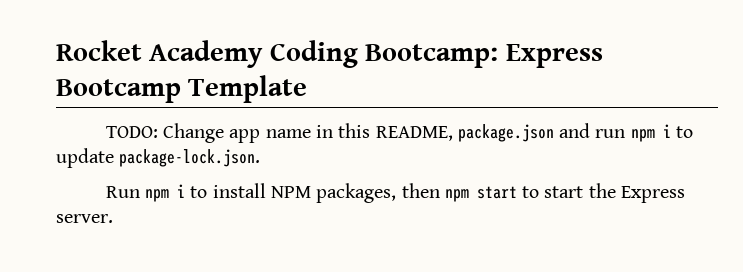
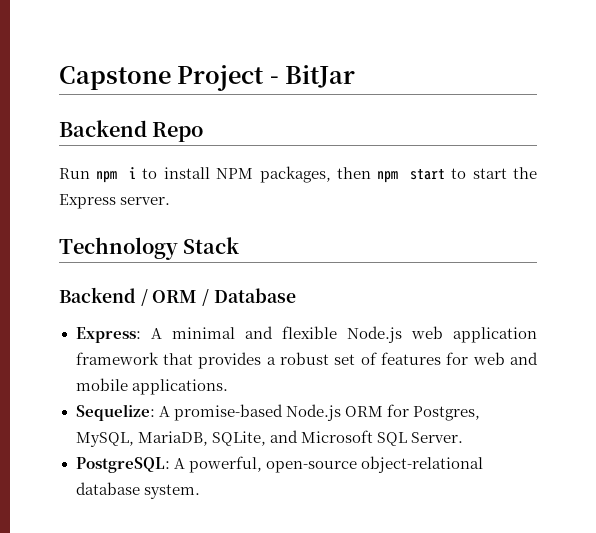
- Rocket Academy Coding Bootcamp: Express Bootcamp Template
- TODO: Change app name in this README, package.json and run npm i to update package-lock.json.
+ Capstone Project - BitJar
+ Backend Repo
+ Technology Stack
+ Backend / ORM / Database
+ Express: A minimal and flexible Node.js web application framework that provides a robust set of features for web and mobile applications.
+ Sequelize: A promise-based Node.js ORM for Postgres, MySQL, MariaDB, SQLite, and Microsoft SQL Server.
+ PostgreSQL: A powerful, open-source object-relational database system.

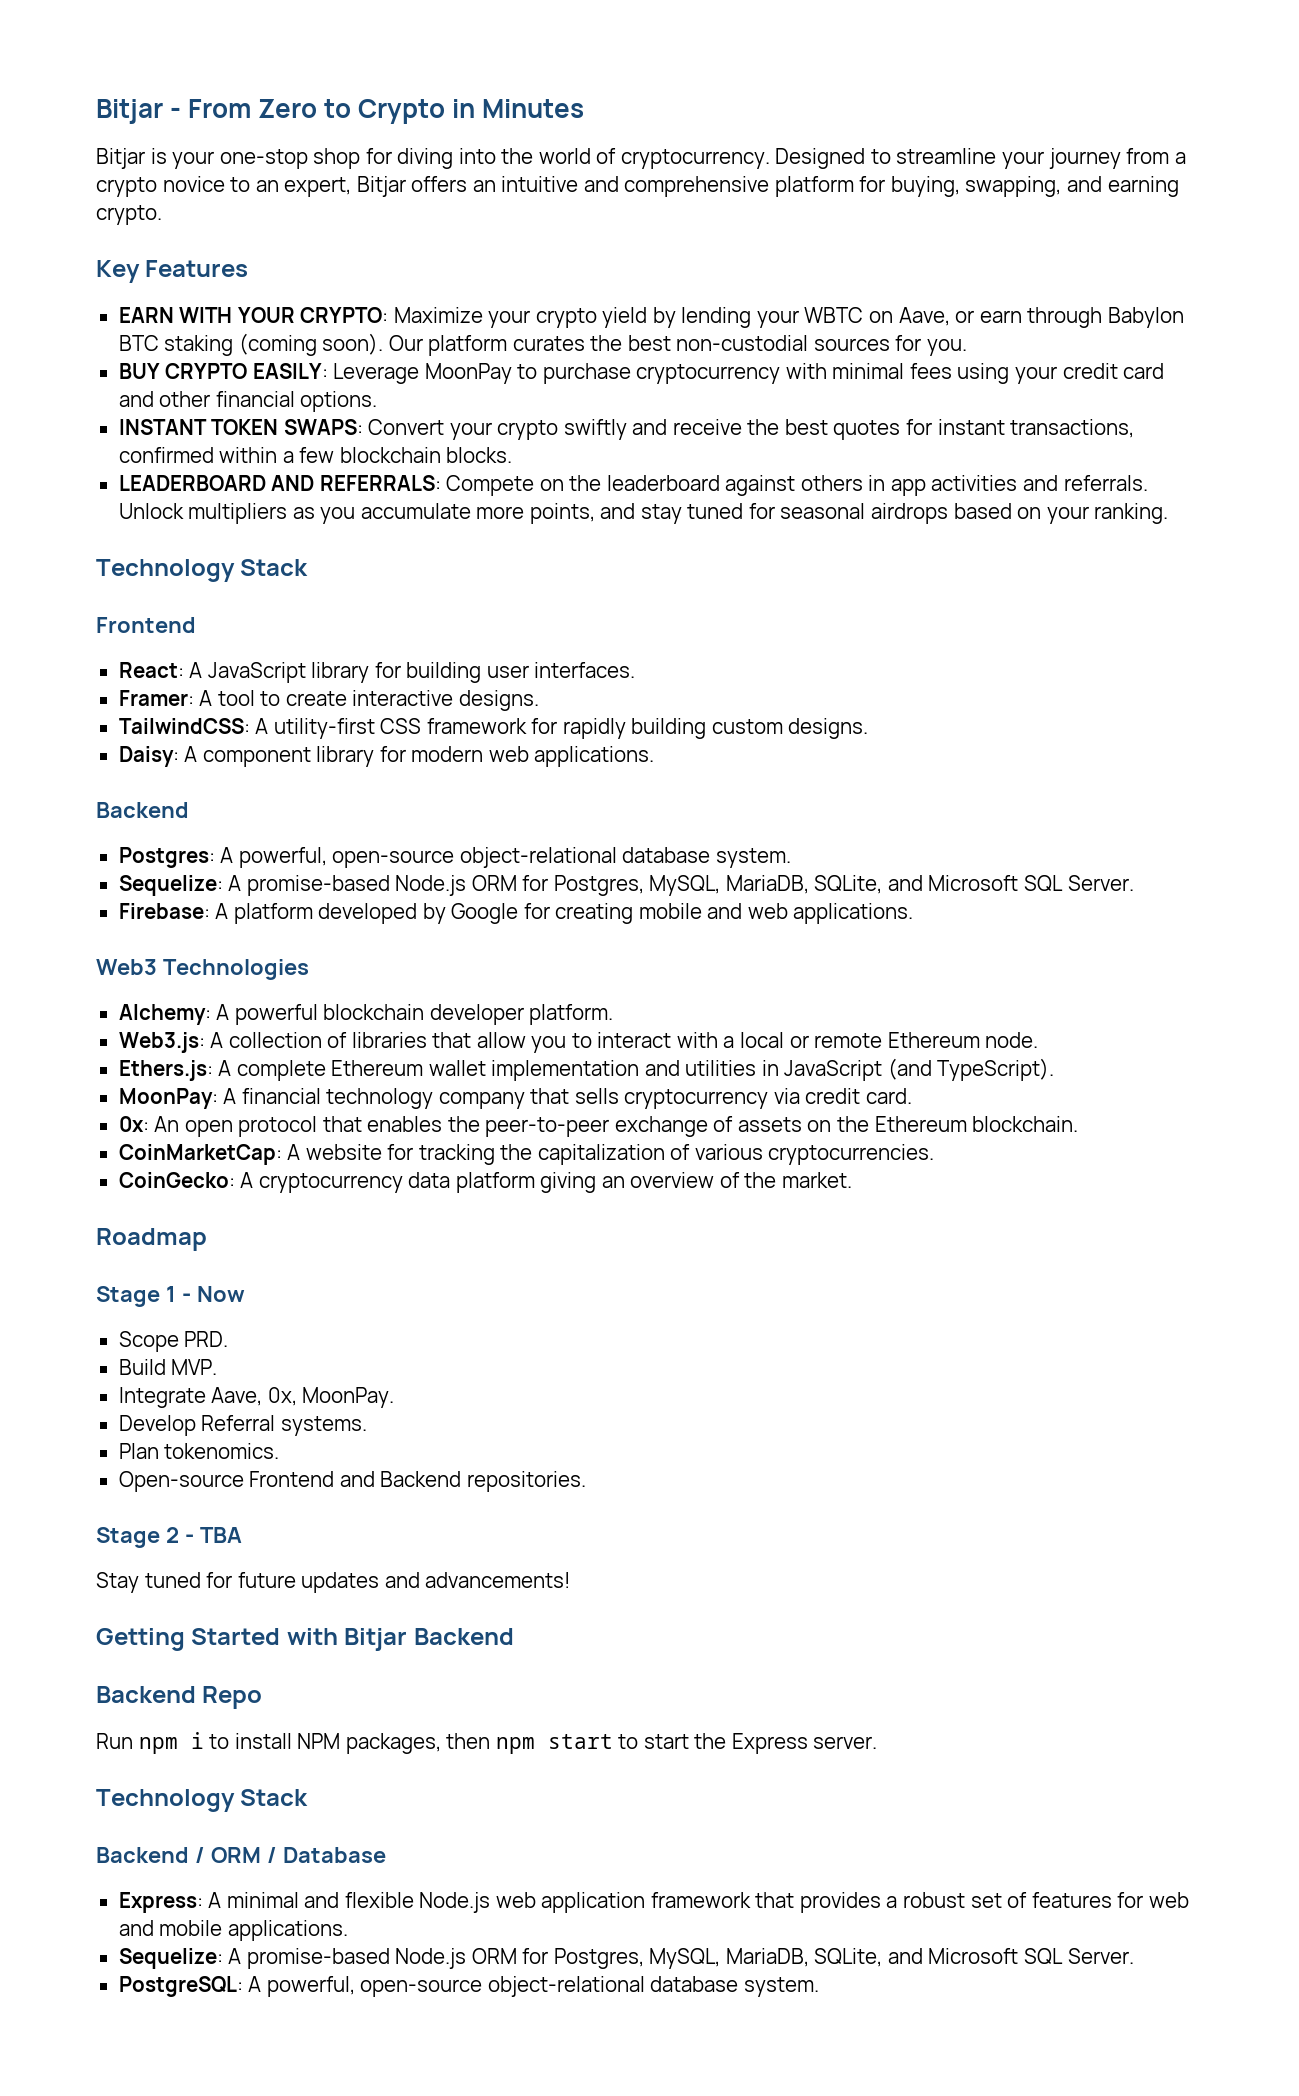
- Capstone Project - BitJar
+ Bitjar - From Zero to Crypto in Minutes
+ Bitjar is your one-stop shop for diving into the world of cryptocurrency. Designed to streamline your journey from a crypto novice to an expert, Bitjar offers an intuitive and comprehensive platform for buying, swapping, and earning crypto.
+ Key Features
+ EARN WITH YOUR CRYPTO: Maximize your crypto yield by lending your WBTC on Aave, or earn through Babylon BTC staking (coming soon). Our platform curates the best non-custodial sources for you.
+ BUY CRYPTO EASILY: Leverage MoonPay to purchase cryptocurrency with minimal fees using your credit card and other financial options.
+ INSTANT TOKEN SWAPS: Convert your crypto swiftly and receive the best quotes for instant transactions, confirmed within a few blockchain blocks.
+ LEADERBOARD AND REFERRALS: Compete on the leaderboard against others in app activities and referrals. Unlock multipliers as you accumulate more points, and stay tuned for seasonal airdrops based on your ranking.
+ Technology Stack
+ Frontend
+ React: A JavaScript library for building user interfaces.
+ Framer: A tool to create interactive designs.
+ TailwindCSS: A utility-first CSS framework for rapidly building custom designs.
+ Daisy: A component library for modern web applications.
+ Backend
+ Postgres: A powerful, open-source object-relational database system.
+ Sequelize: A promise-based Node.js ORM for Postgres, MySQL, MariaDB, SQLite, and Microsoft SQL Server.
+ Firebase: A platform developed by Google for creating mobile and web applications.
+ Web3 Technologies
+ Alchemy: A powerful blockchain developer platform.
+ Web3.js: A collection of libraries that allow you to interact with a local or remote Ethereum node.
+ Ethers.js: A complete Ethereum wallet implementation and utilities in JavaScript (and TypeScript).
+ MoonPay: A financial technology company that sells cryptocurrency via credit card.
+ 0x: An open protocol that enables the peer-to-peer exchange of assets on the Ethereum blockchain.
+ CoinMarketCap: A website for tracking the capitalization of various cryptocurrencies.
+ CoinGecko: A cryptocurrency data platform giving an overview of the market.
+ Roadmap
+ Stage 1 - Now
+ Scope PRD.
+ Build MVP.
+ Integrate Aave, 0x, MoonPay.
+ Develop Referral systems.
+ Plan tokenomics.
+ Open-source Frontend and Backend repositories.
+ Stage 2 - TBA
+ Stay tuned for future updates and advancements!
+ Getting Started with Bitjar Backend

